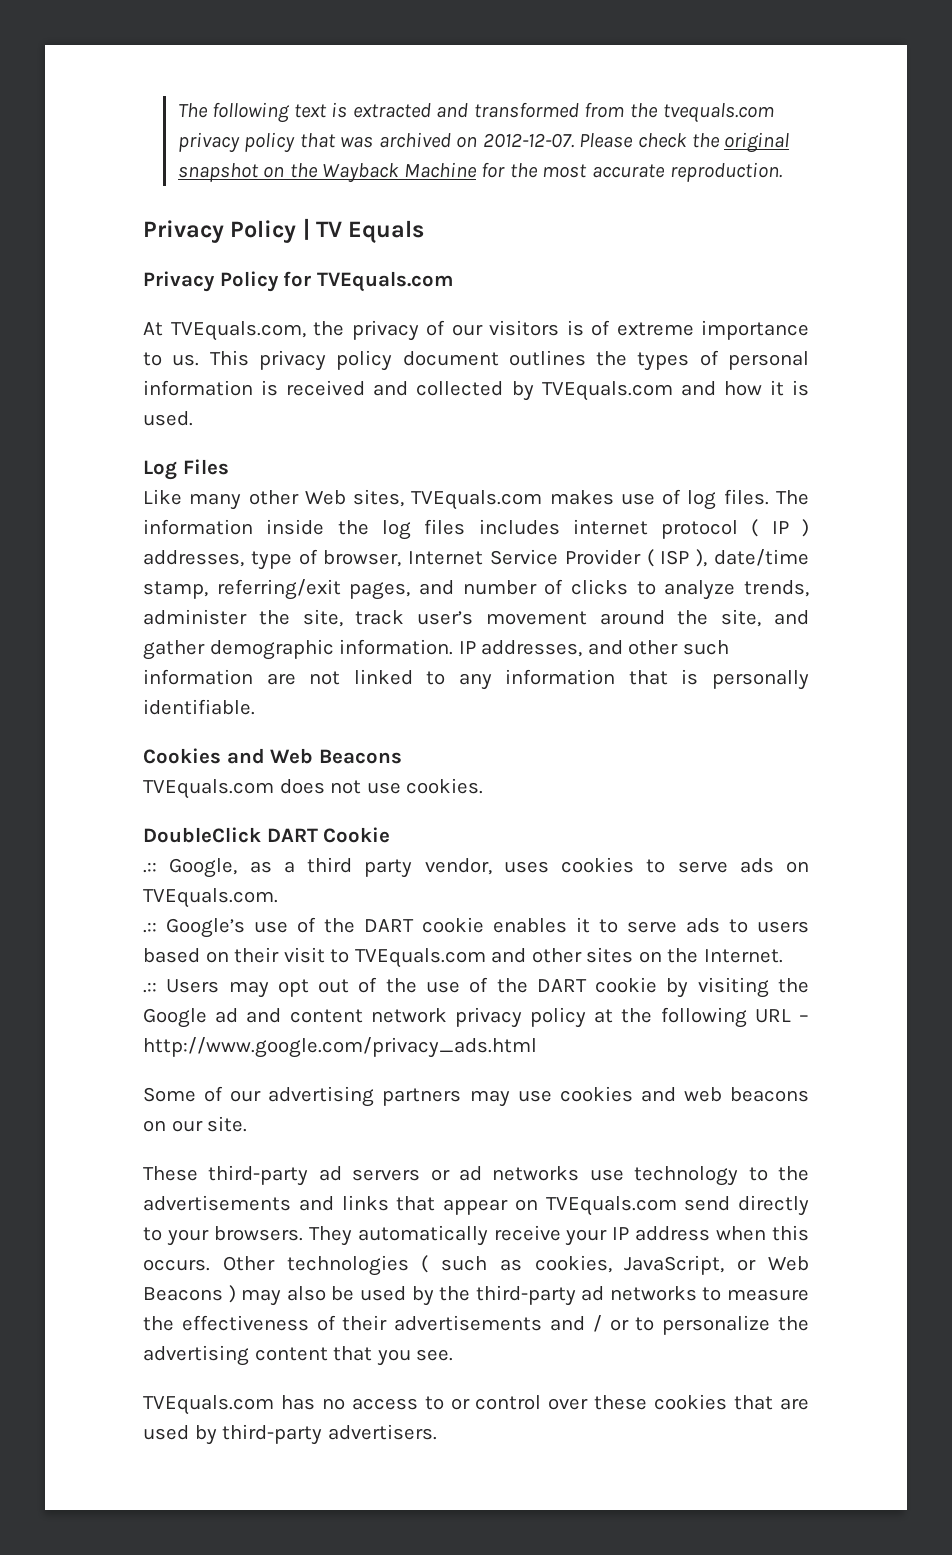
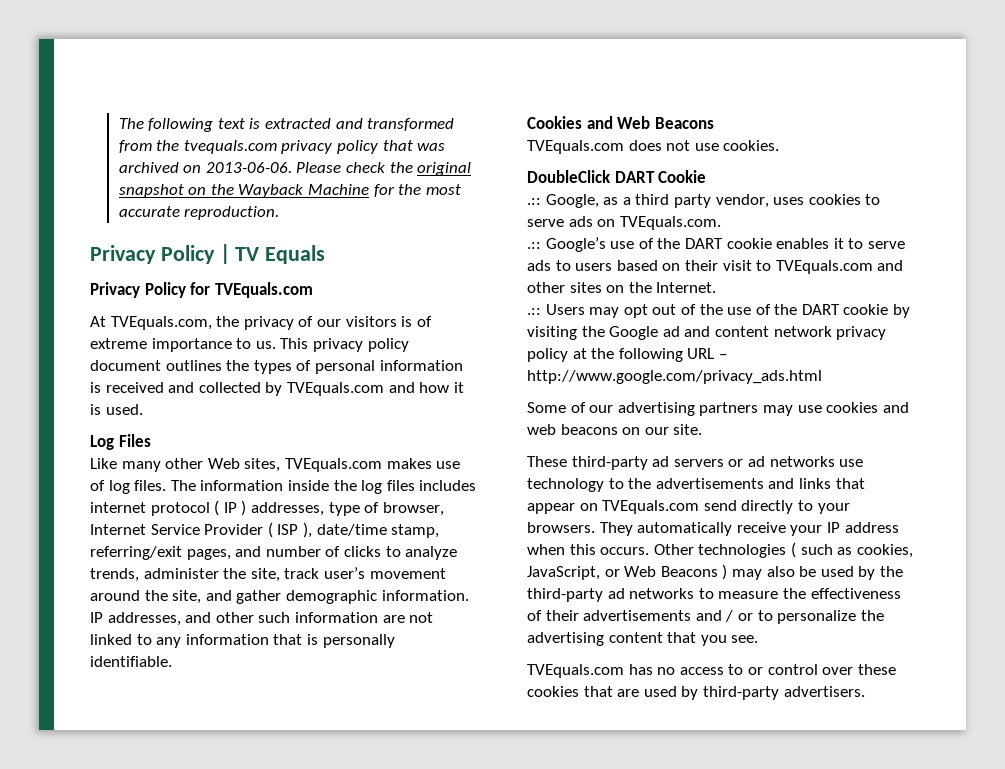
- The following text is extracted and transformed from the tvequals.com privacy policy that was archived on 2012-12-07.
+ The following text is extracted and transformed from the tvequals.com privacy policy that was archived on 2013-06-06.

